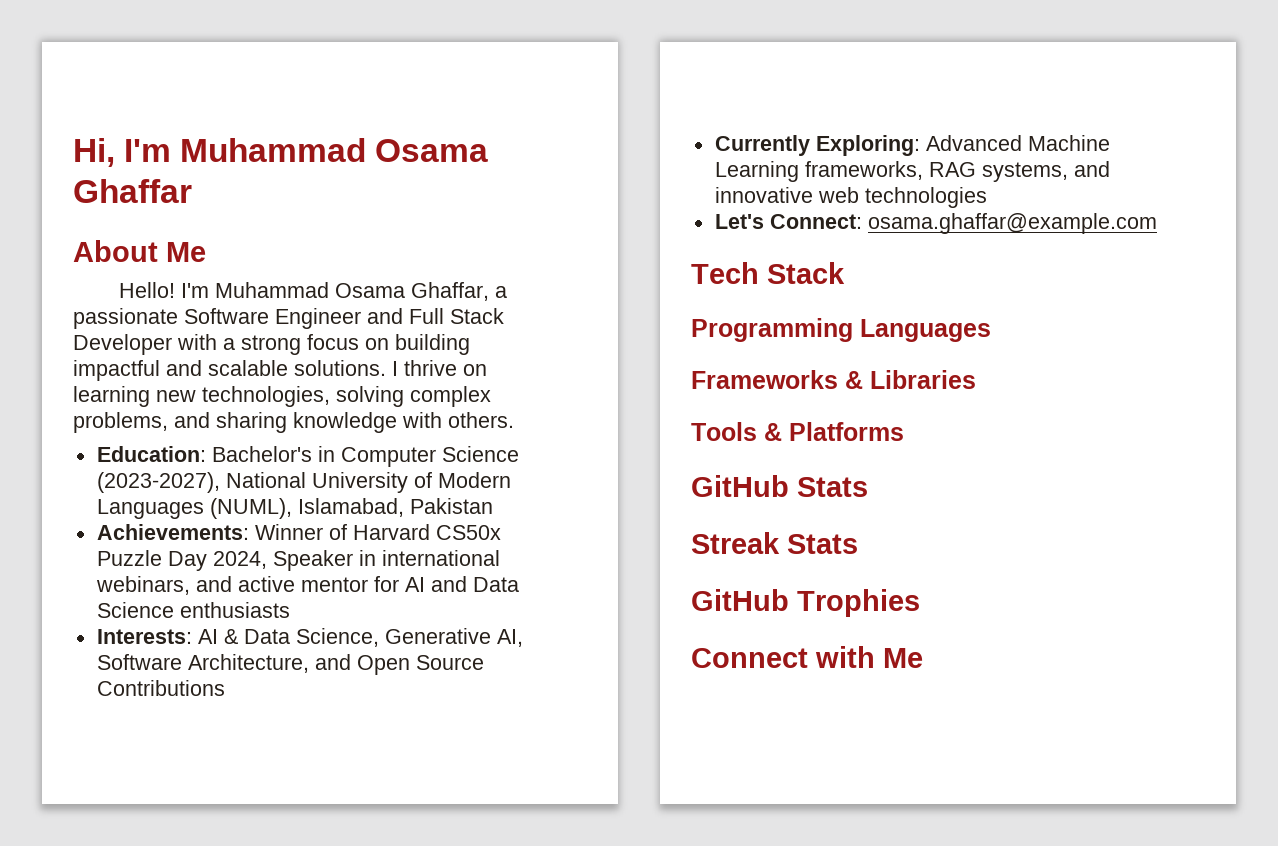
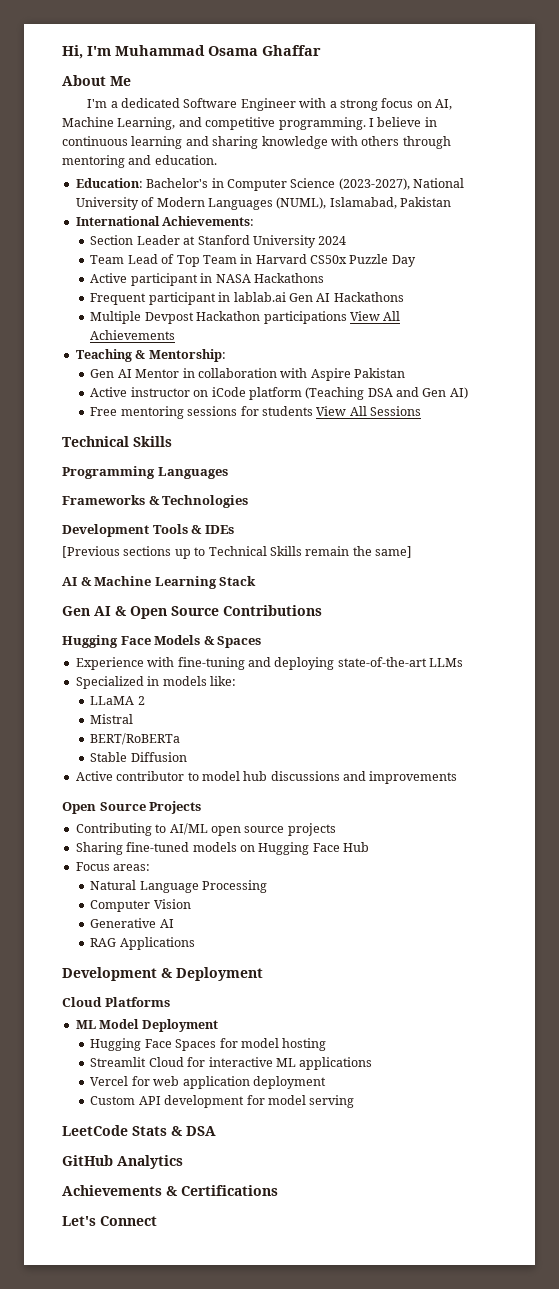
- Hello! I'm Muhammad Osama Ghaffar, a passionate Software Engineer and Full Stack Developer with a strong focus on building impactful and scalable solutions. I thrive on learning new technologies, solving complex problems, and sharing knowledge with others.
+ I'm a dedicated Software Engineer with a strong focus on AI, Machine Learning, and competitive programming. I believe in continuous learning and sharing knowledge with others through mentoring and education.
- Achievements: Winner of Harvard CS50x Puzzle Day 2024, Speaker in international webinars, and active mentor for AI and Data Science enthusiasts
- Interests: AI & Data Science, Generative AI, Software Architecture, and Open Source Contributions
- Currently Exploring: Advanced Machine Learning frameworks, RAG systems, and innovative web technologies
- Let's Connect: osama.ghaffar@example.com
- Tech Stack
+ International Achievements:
+ Section Leader at Stanford University 2024
+ Team Lead of Top Team in Harvard CS50x Puzzle Day
+ Active participant in NASA Hackathons
+ Frequent participant in lablab.ai Gen AI Hackathons
+ Multiple Devpost Hackathon participations View All Achievements
+ Teaching & Mentorship:
+ Gen AI Mentor in collaboration with Aspire Pakistan
+ Active instructor on iCode platform (Teaching DSA and Gen AI)
+ Free mentoring sessions for students View All Sessions
+ Technical Skills
  Programming Languages
- Frameworks & Libraries
- Tools & Platforms
- GitHub Stats
- Streak Stats
- GitHub Trophies
- Connect with Me
+ Frameworks & Technologies
+ Development Tools & IDEs
+ [Previous sections up to Technical Skills remain the same]
+ AI & Machine Learning Stack
+ Gen AI & Open Source Contributions
+ Hugging Face Models & Spaces
+ Experience with fine-tuning and deploying state-of-the-art LLMs
+ Specialized in models like:
+ LLaMA 2
+ Mistral
+ BERT/RoBERTa
+ Stable Diffusion
+ Active contributor to model hub discussions and improvements
+ Open Source Projects
+ Contributing to AI/ML open source projects
+ Sharing fine-tuned models on Hugging Face Hub
+ Focus areas:
+ Natural Language Processing
+ Computer Vision
+ Generative AI
+ RAG Applications
+ Development & Deployment
+ Cloud Platforms
+ ML Model Deployment
+ Hugging Face Spaces for model hosting
+ Streamlit Cloud for interactive ML applications
+ Vercel for web application deployment
+ Custom API development for model serving
+ LeetCode Stats & DSA
+ GitHub Analytics
+ Achievements & Certifications
+ Let's Connect

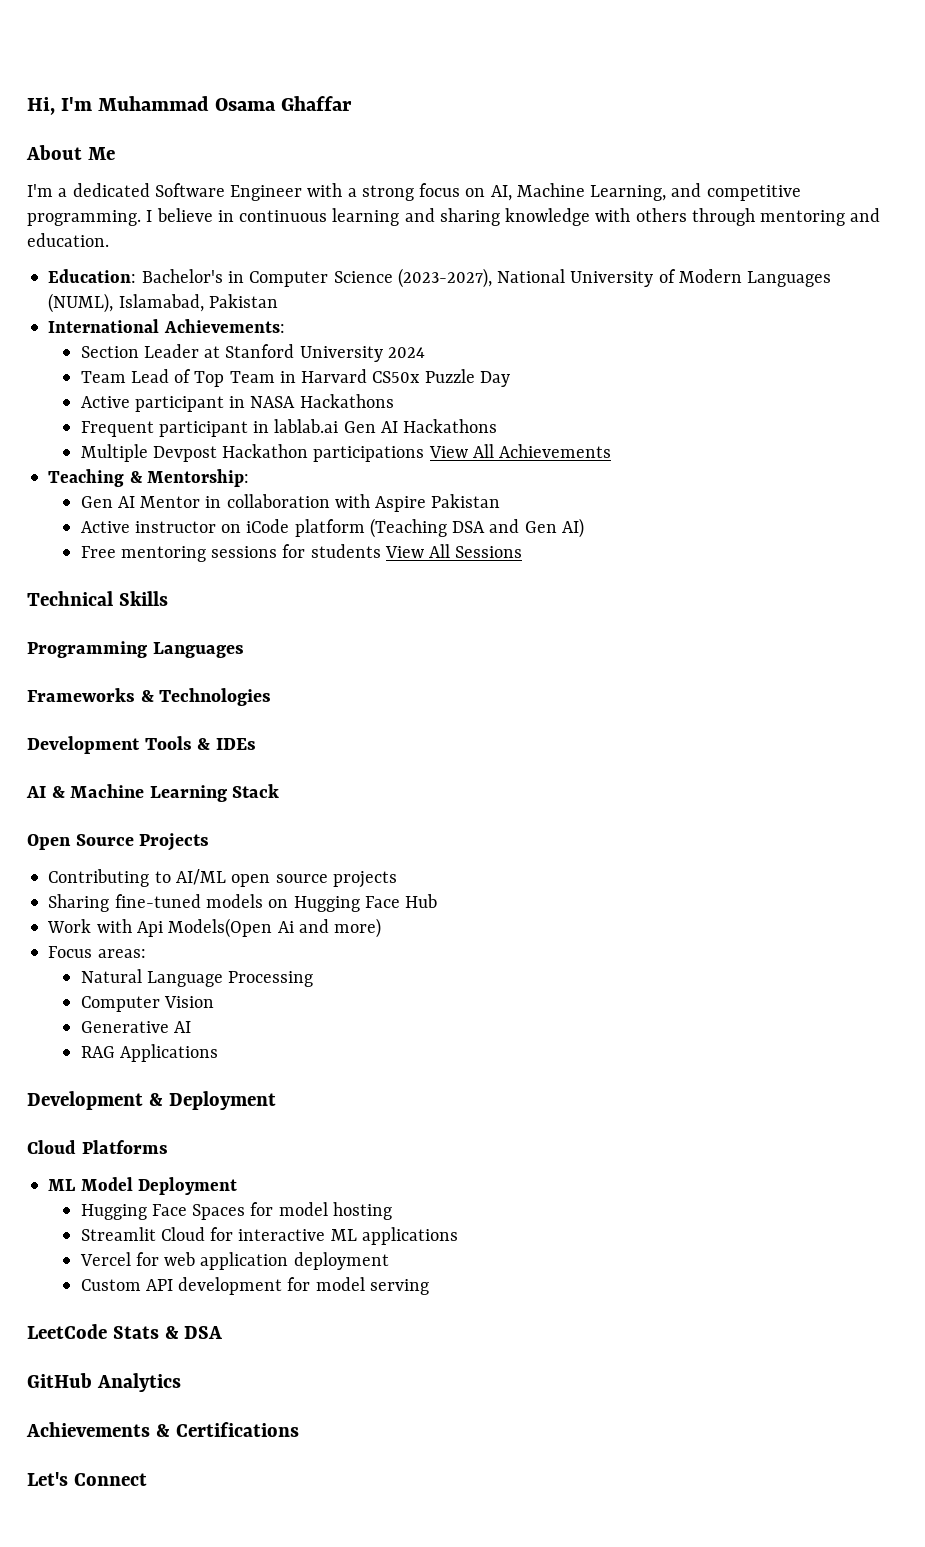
- [Previous sections up to Technical Skills remain the same]
- Gen AI & Open Source Contributions
- Hugging Face Models & Spaces
- Experience with fine-tuning and deploying state-of-the-art LLMs
- Specialized in models like:
- LLaMA 2
- Mistral
- BERT/RoBERTa
- Stable Diffusion
- Active contributor to model hub discussions and improvements
+ Work with Api Models(Open Ai and more)

